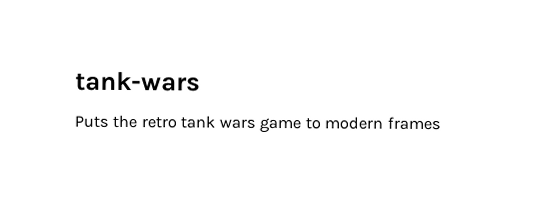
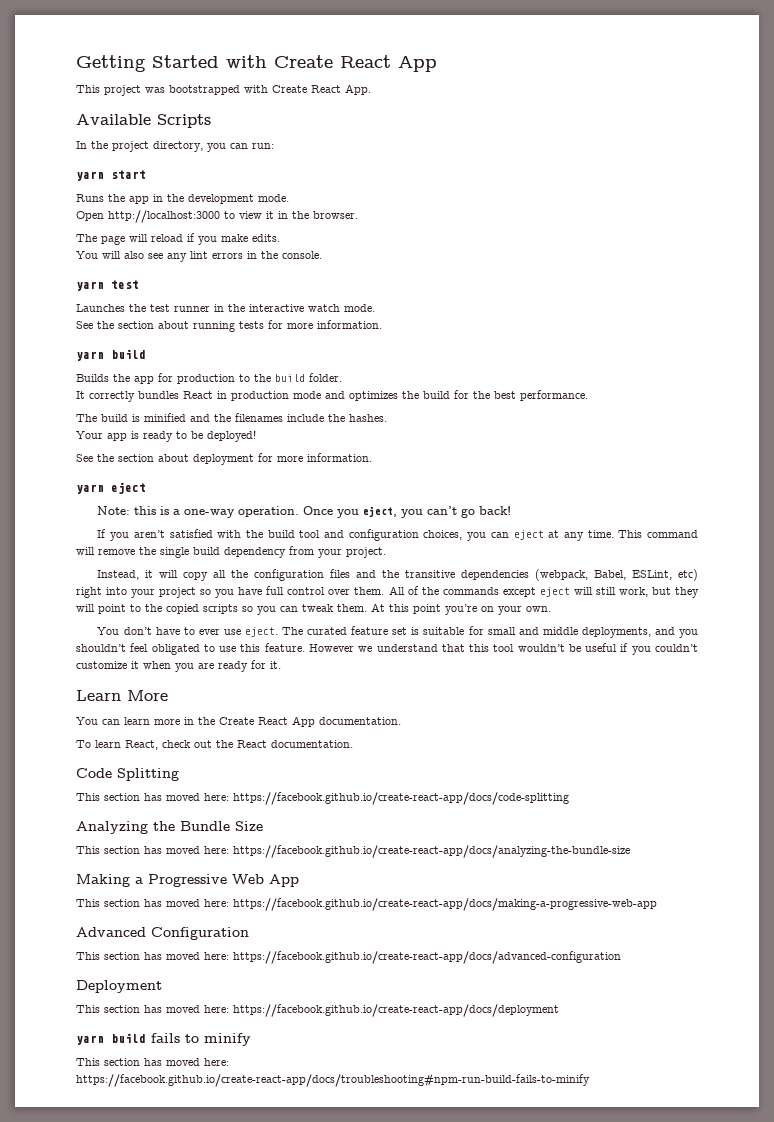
- tank-wars
- Puts the retro tank wars game to modern frames
+ Getting Started with Create React App
+ This project was bootstrapped with Create React App.
+ Available Scripts
+ In the project directory, you can run:
+ yarn start
+ Runs the app in the development mode.
+ Open http://localhost:3000 to view it in the browser.
+ The page will reload if you make edits.
+ You will also see any lint errors in the console.
+ yarn test
+ Launches the test runner in the interactive watch mode.
+ See the section about running tests for more information.
+ yarn build
+ Builds the app for production to the build folder.
+ It correctly bundles React in production mode and optimizes the build for the best performance.
+ The build is minified and the filenames include the hashes.
+ Your app is ready to be deployed!
+ See the section about deployment for more information.
+ yarn eject
+ Note: this is a one-way operation. Once you eject, you can’t go back!
+ If you aren’t satisfied with the build tool and configuration choices, you can eject at any time. This command will remove the single build dependency from your project.
+ Instead, it will copy all the configuration files and the transitive dependencies (webpack, Babel, ESLint, etc) right into your project so you have full control over them. All of the commands except eject will still work, but they will point to the copied scripts so you can tweak them. At this point you’re on your own.
+ You don’t have to ever use eject. The curated feature set is suitable for small and middle deployments, and you shouldn’t feel obligated to use this feature. However we understand that this tool wouldn’t be useful if you couldn’t customize it when you are ready for it.
+ Learn More
+ You can learn more in the Create React App documentation.
+ To learn React, check out the React documentation.
+ Code Splitting
+ This section has moved here: https://facebook.github.io/create-react-app/docs/code-splitting
+ Analyzing the Bundle Size
+ This section has moved here: https://facebook.github.io/create-react-app/docs/analyzing-the-bundle-size
+ Making a Progressive Web App
+ This section has moved here: https://facebook.github.io/create-react-app/docs/making-a-progressive-web-app
+ Advanced Configuration
+ This section has moved here: https://facebook.github.io/create-react-app/docs/advanced-configuration
+ Deployment
+ This section has moved here: https://facebook.github.io/create-react-app/docs/deployment
+ yarn build fails to minify
+ This section has moved here: https://facebook.github.io/create-react-app/docs/troubleshooting#npm-run-build-fails-to-minify

